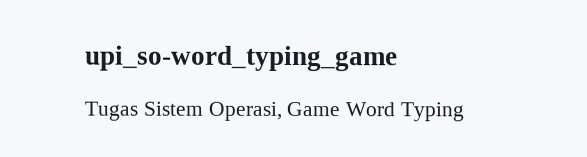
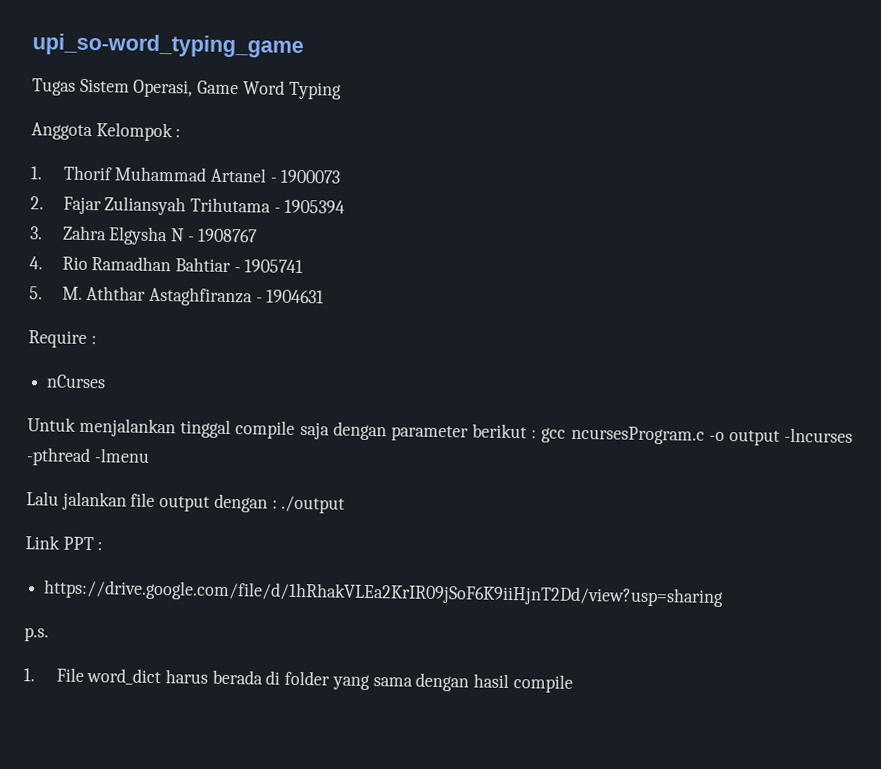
+ Anggota Kelompok :
+ 1. Thorif Muhammad Artanel - 1900073
+ 2. Fajar Zuliansyah Trihutama - 1905394
+ 3. Zahra Elgysha N - 1908767
+ 4. Rio Ramadhan Bahtiar - 1905741
+ 5. M. Aththar Astaghfiranza - 1904631
+ Require :
+ nCurses
+ Untuk menjalankan tinggal compile saja dengan parameter berikut : gcc ncursesProgram.c -o output -lncurses -pthread -lmenu
+ Lalu jalankan file output dengan : ./output
+ Link PPT :
+ https://drive.google.com/file/d/1hRhakVLEa2KrIR09jSoF6K9iiHjnT2Dd/view?usp=sharing
+ p.s.
+ 1. File word_dict harus berada di folder yang sama dengan hasil compile

